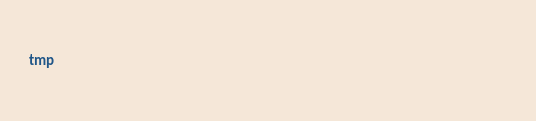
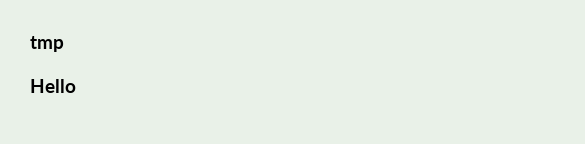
+ Hello

